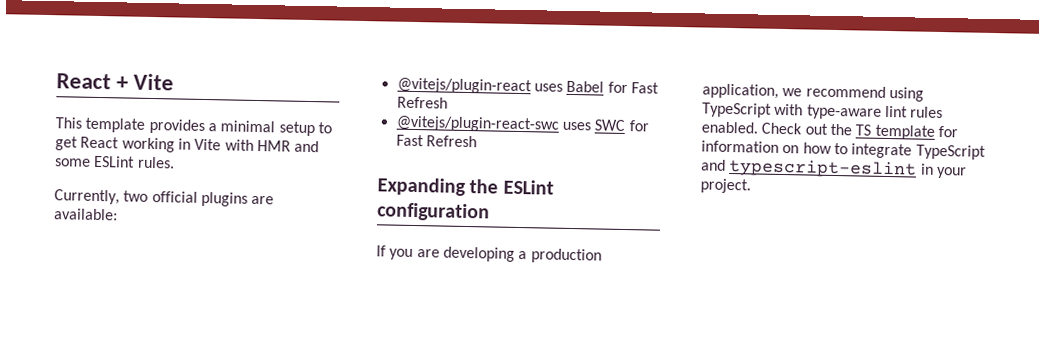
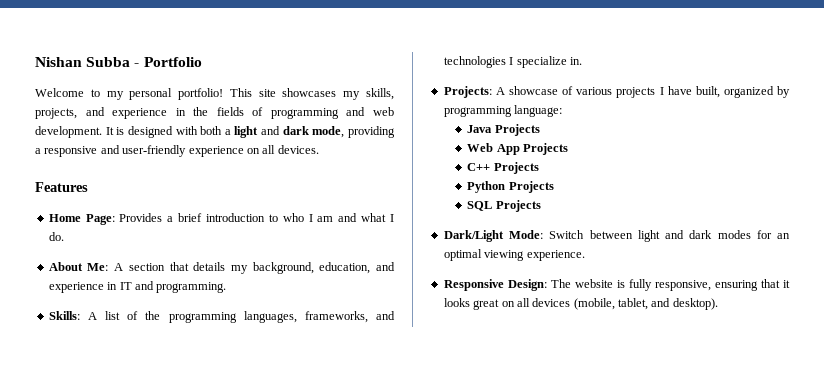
- React + Vite
- This template provides a minimal setup to get React working in Vite with HMR and some ESLint rules.
- Currently, two official plugins are available:
- @vitejs/plugin-react uses Babel for Fast Refresh
- @vitejs/plugin-react-swc uses SWC for Fast Refresh
- Expanding the ESLint configuration
- If you are developing a production application, we recommend using TypeScript with type-aware lint rules enabled. Check out the TS template for information on how to integrate TypeScript and typescript-eslint in your project.
+ Nishan Subba - Portfolio
+ Welcome to my personal portfolio! This site showcases my skills, projects, and experience in the fields of programming and web development. It is designed with both a light and dark mode, providing a responsive and user-friendly experience on all devices.
+ Features
+ Home Page: Provides a brief introduction to who I am and what I do.
+ About Me: A section that details my background, education, and experience in IT and programming.
+ Skills: A list of the programming languages, frameworks, and technologies I specialize in.
+ Projects: A showcase of various projects I have built, organized by programming language:
+ Java Projects
+ Web App Projects
+ C++ Projects
+ Python Projects
+ SQL Projects
+ Dark/Light Mode: Switch between light and dark modes for an optimal viewing experience.
+ Responsive Design: The website is fully responsive, ensuring that it looks great on all devices (mobile, tablet, and desktop).

